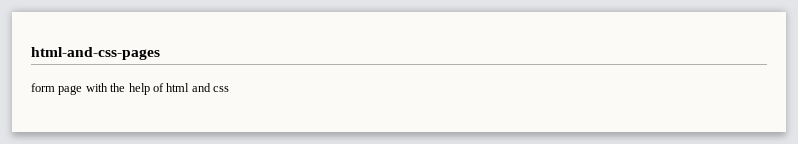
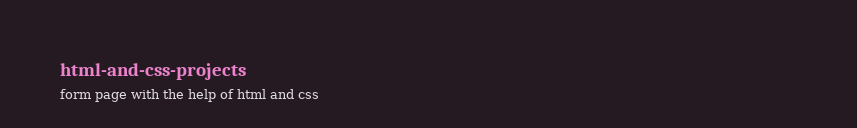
- html-and-css-pages
+ html-and-css-projects

